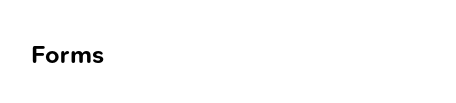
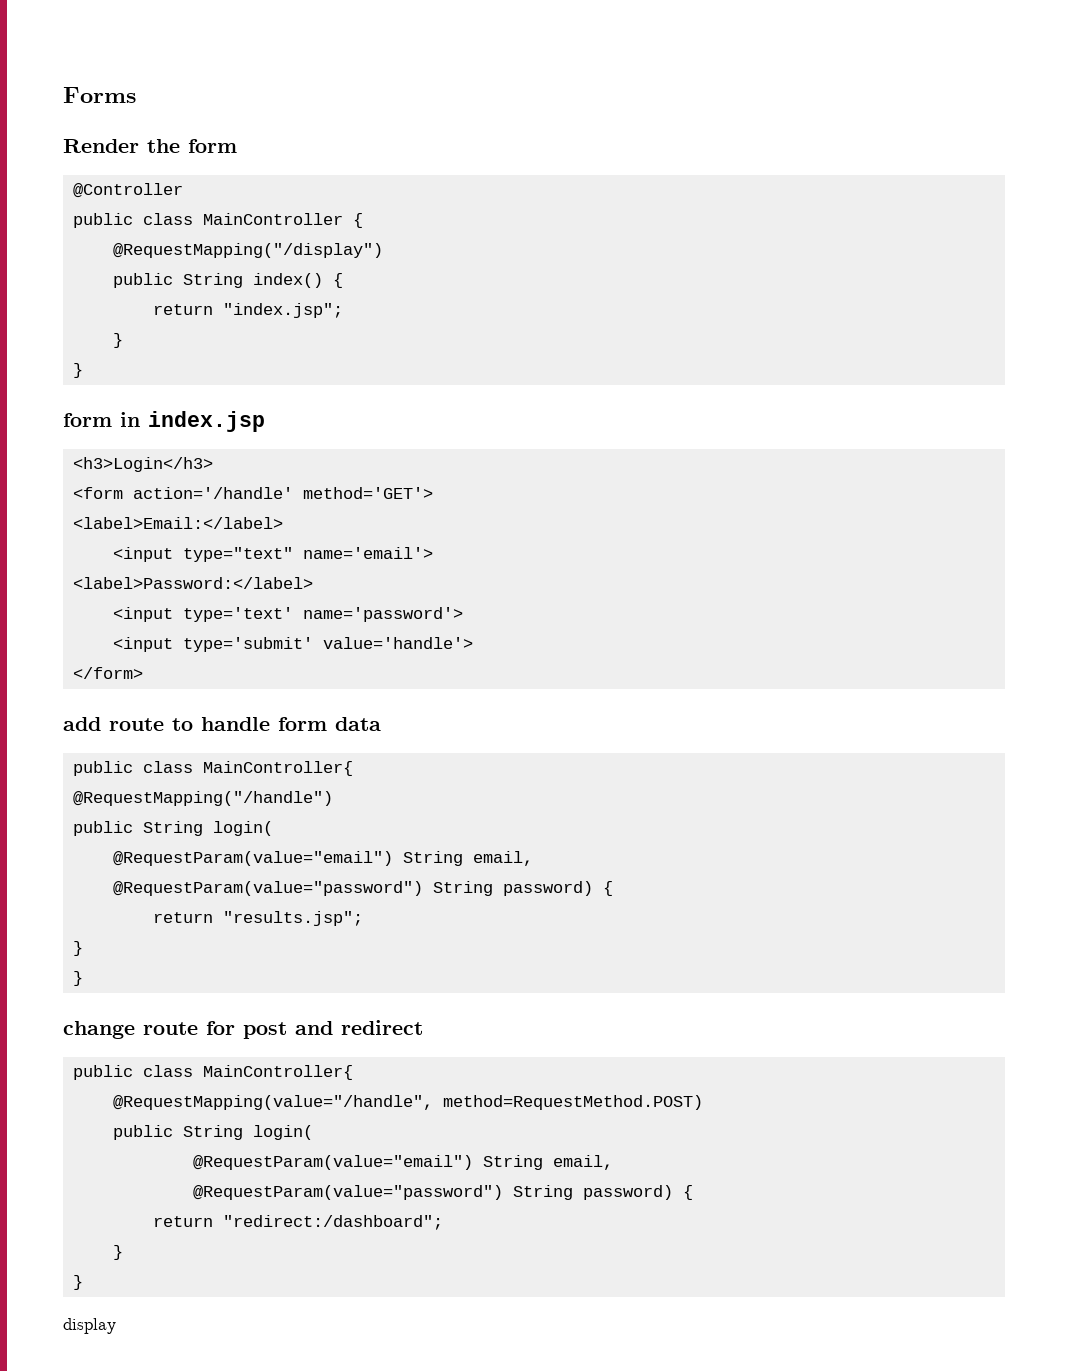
+ Render the form
+ @Controller
+ public class MainController {
+ @RequestMapping("/display")
+ public String index() {
+ return "index.jsp";
+ }
+ }
+ form in index.jsp
+ <h3>Login</h3>
+ <form action='/handle' method='GET'>
+ <label>Email:</label>
+ <input type="text" name='email'>
+ <label>Password:</label>
+ <input type='text' name='password'>
+ <input type='submit' value='handle'>
+ </form>
+ add route to handle form data
+ public class MainController{
+ @RequestMapping("/handle")
+ public String login(
+ @RequestParam(value="email") String email,
+ @RequestParam(value="password") String password) {
+ return "results.jsp";
+ }
+ }
+ change route for post and redirect
+ public class MainController{
+ @RequestMapping(value="/handle", method=RequestMethod.POST)
+ public String login(
+ @RequestParam(value="email") String email,
+ @RequestParam(value="password") String password) {
+ return "redirect:/dashboard";
+ }
+ }
+ display

